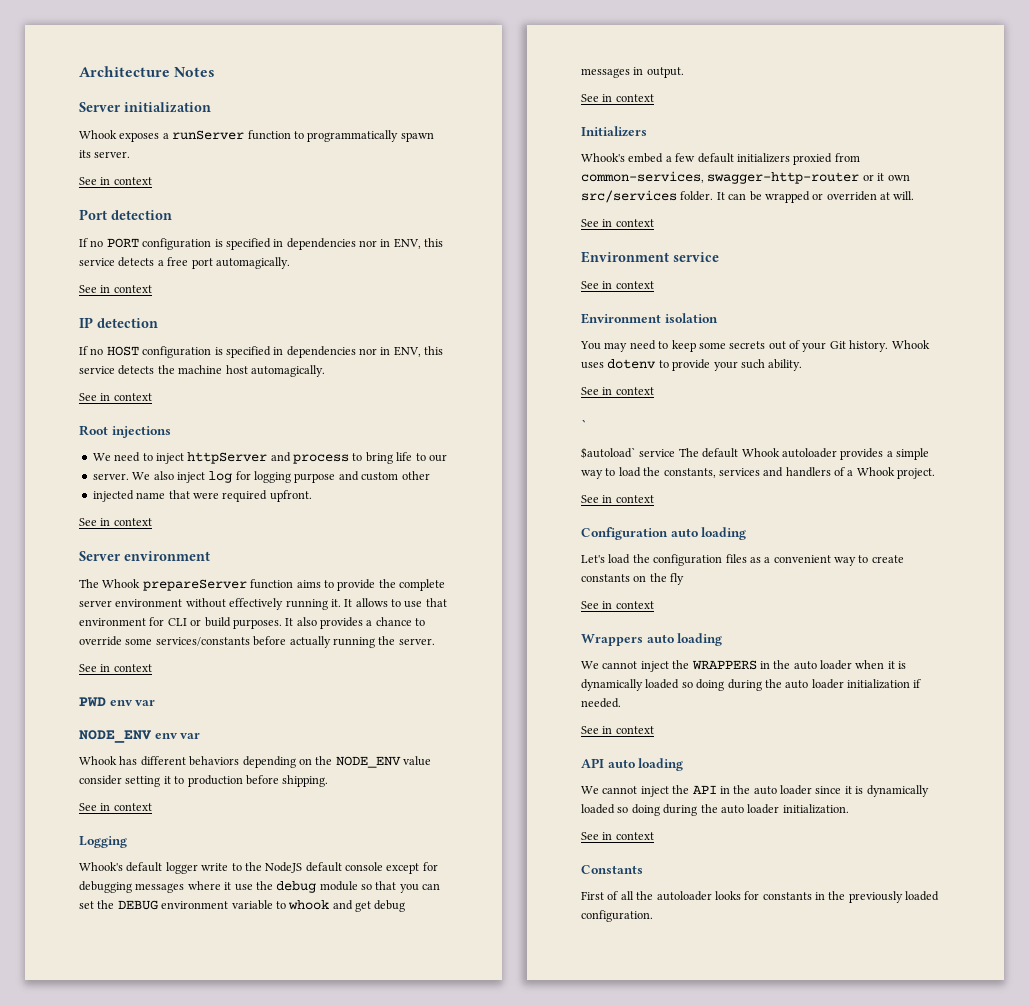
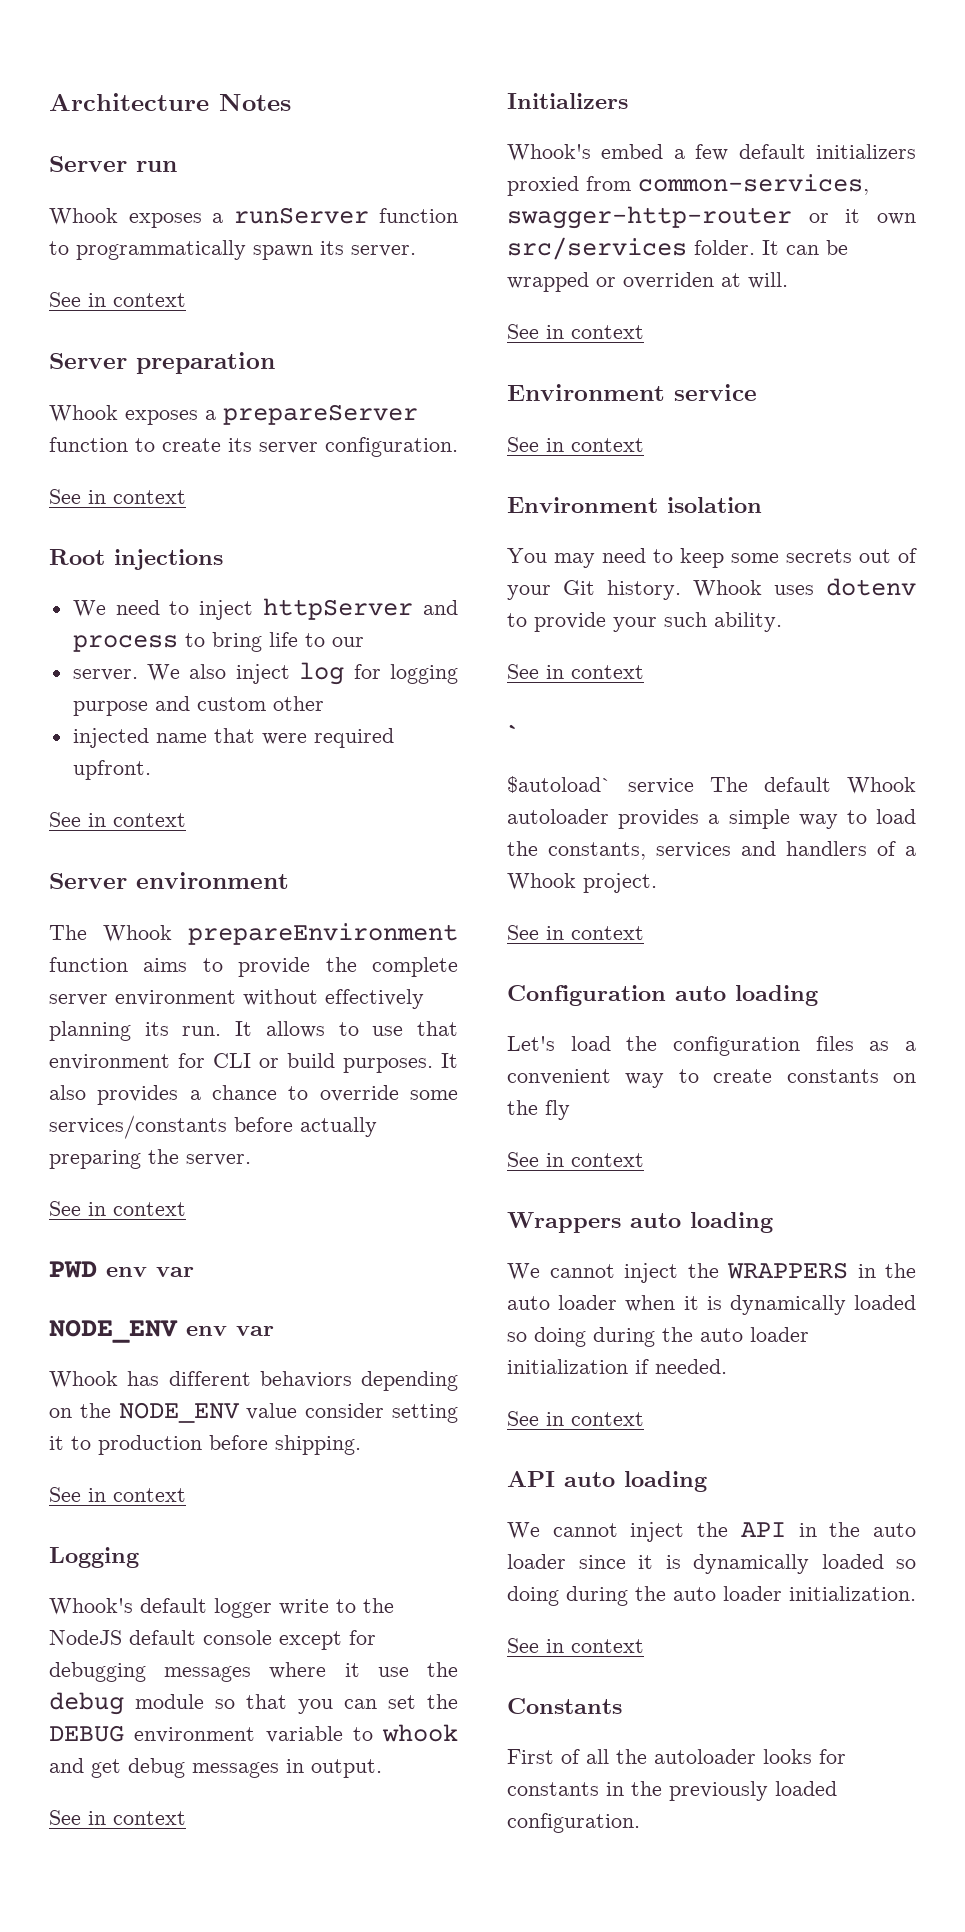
- Server initialization
+ Server run
- Port detection
- If no PORT configuration is specified in dependencies nor in ENV, this service detects a free port automagically.
- See in context
- IP detection
- If no HOST configuration is specified in dependencies nor in ENV, this service detects the machine host automagically.
+ Server preparation
+ Whook exposes a prepareServer function to create its server configuration.
- The Whook prepareServer function aims to provide the complete server environment without effectively running it.
+ The Whook prepareEnvironment function aims to provide the complete server environment without effectively planning its run.
- It also provides a chance to override some services/constants before actually running the server.
+ It also provides a chance to override some services/constants before actually preparing the server.

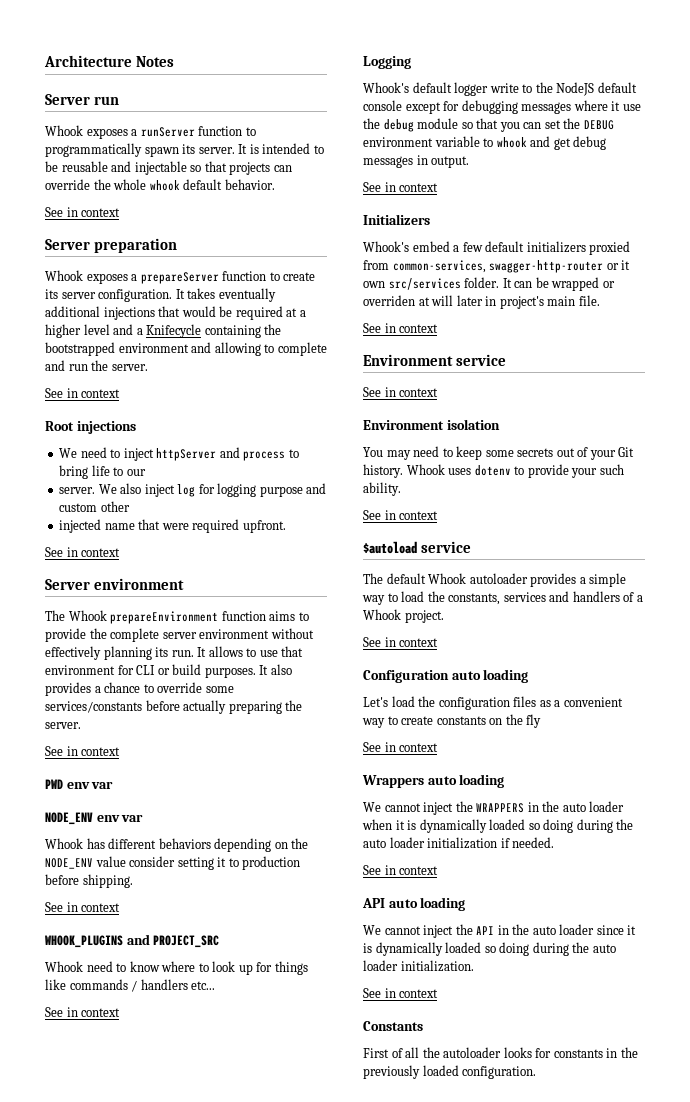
+ It is intended to be reusable and injectable so that projects can override the whole whook default behavior.
+ It takes eventually additional injections that would be required at a higher level and a Knifecycle containing the bootstrapped environment and allowing to complete and run the server.
+ WHOOK_PLUGINS and PROJECT_SRC
+ Whook need to know where to look up for things like commands / handlers etc...
+ See in context
- It can be wrapped or overriden at will.
+ It can be wrapped or overriden at will later in project's main file.
- `
- $autoload` service The default Whook autoloader provides a simple way to load the constants, services and handlers of a Whook project.
+ $autoload service
+ The default Whook autoloader provides a simple way to load the constants, services and handlers of a Whook project.

